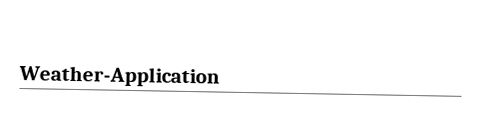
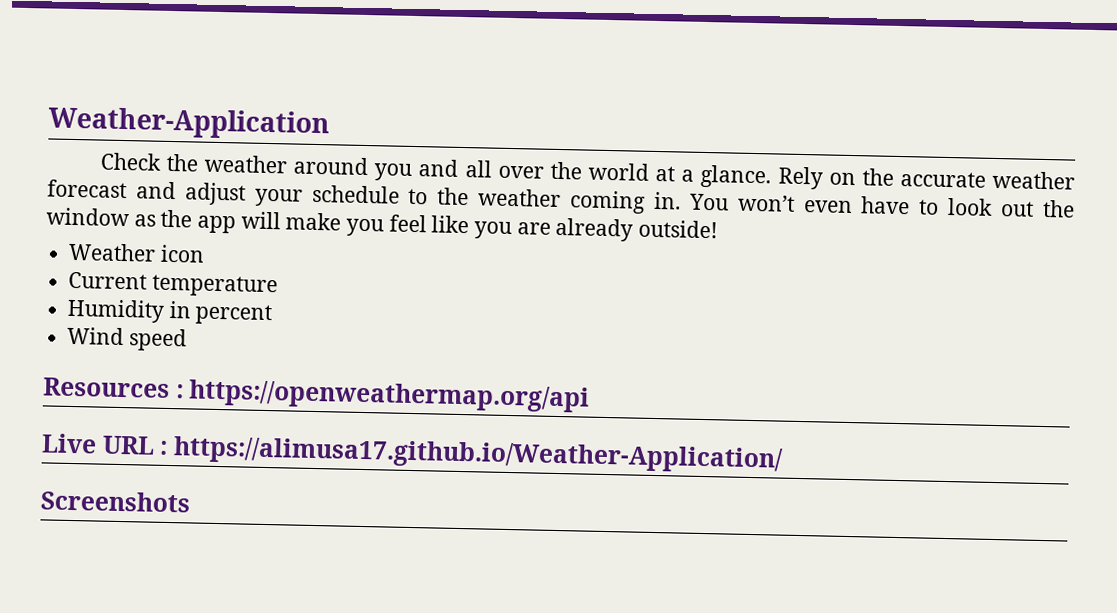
+ Check the weather around you and all over the world at a glance. Rely on the accurate weather forecast and adjust your schedule to the weather coming in. You won’t even have to look out the window as the app will make you feel like you are already outside!
+ Weather icon
+ Current temperature
+ Humidity in percent
+ Wind speed
+ Resources : https://openweathermap.org/api
+ Live URL : https://alimusa17.github.io/Weather-Application/
+ Screenshots

